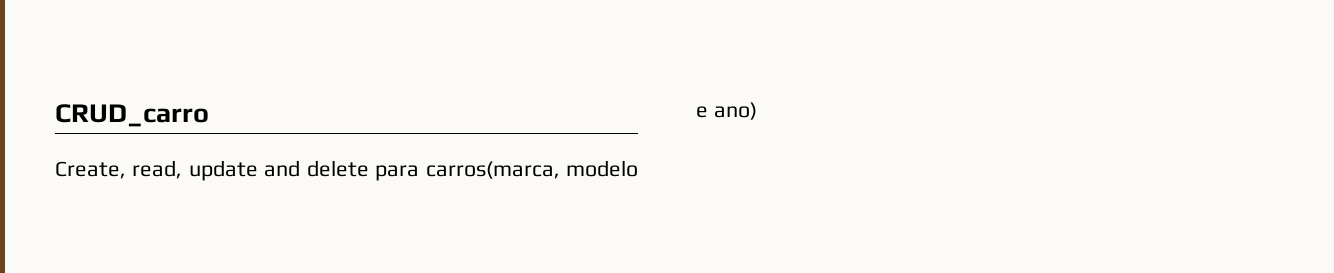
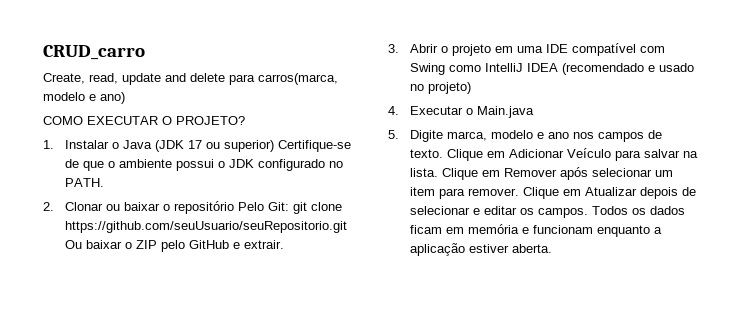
+ COMO EXECUTAR O PROJETO?
+ 1. Instalar o Java (JDK 17 ou superior) Certifique-se de que o ambiente possui o JDK configurado no PATH.
+ 2. Clonar ou baixar o repositório Pelo Git: git clone https://github.com/seuUsuario/seuRepositorio.git Ou baixar o ZIP pelo GitHub e extrair.
+ 3. Abrir o projeto em uma IDE compatível com Swing como IntelliJ IDEA (recomendado e usado no projeto)
+ 4. Executar o Main.java
+ 5. Digite marca, modelo e ano nos campos de texto. Clique em Adicionar Veículo para salvar na lista. Clique em Remover após selecionar um item para remover. Clique em Atualizar depois de selecionar e editar os campos. Todos os dados ficam em memória e funcionam enquanto a aplicação estiver aberta.

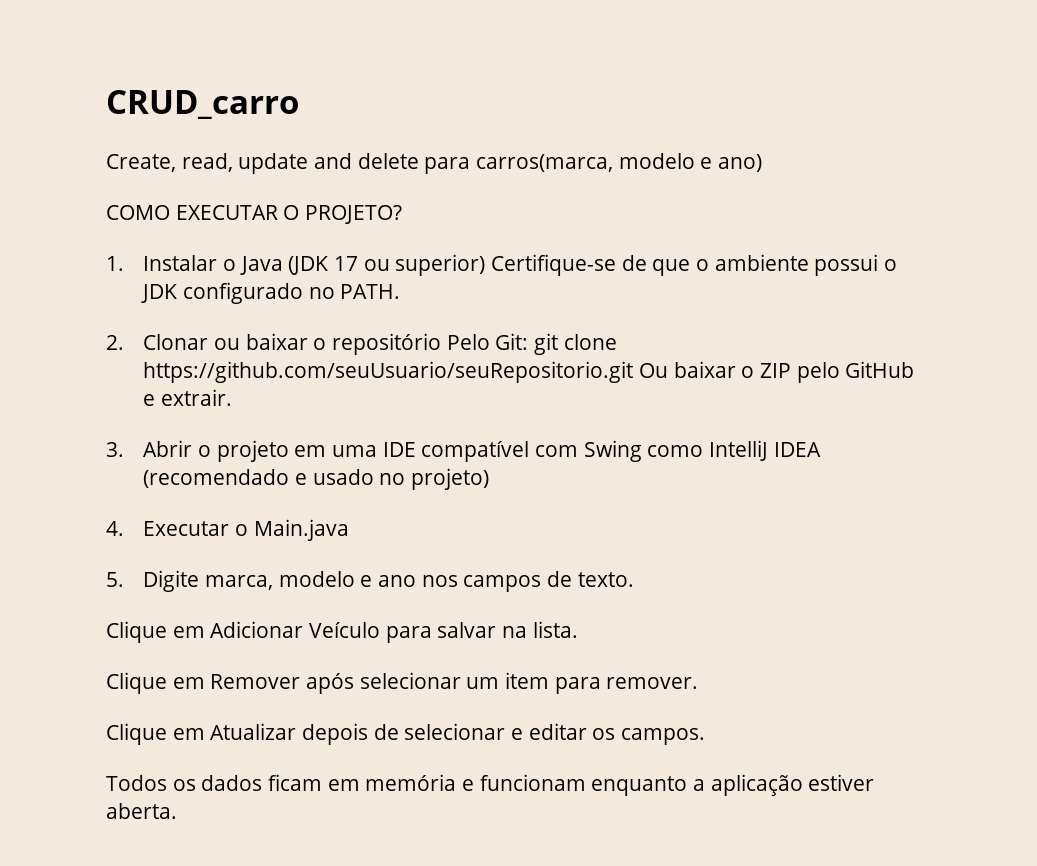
- 5. Digite marca, modelo e ano nos campos de texto. Clique em Adicionar Veículo para salvar na lista. Clique em Remover após selecionar um item para remover. Clique em Atualizar depois de selecionar e editar os campos. Todos os dados ficam em memória e funcionam enquanto a aplicação estiver aberta.
+ 5. Digite marca, modelo e ano nos campos de texto.
+ Clique em Adicionar Veículo para salvar na lista.
+ Clique em Remover após selecionar um item para remover.
+ Clique em Atualizar depois de selecionar e editar os campos.
+ Todos os dados ficam em memória e funcionam enquanto a aplicação estiver aberta.

